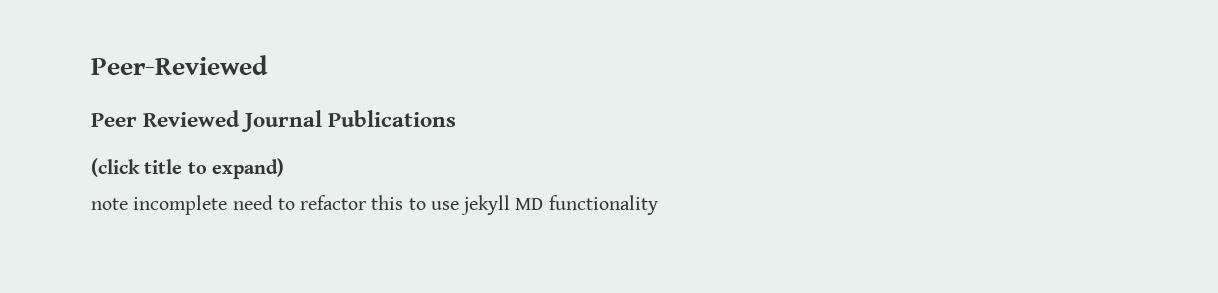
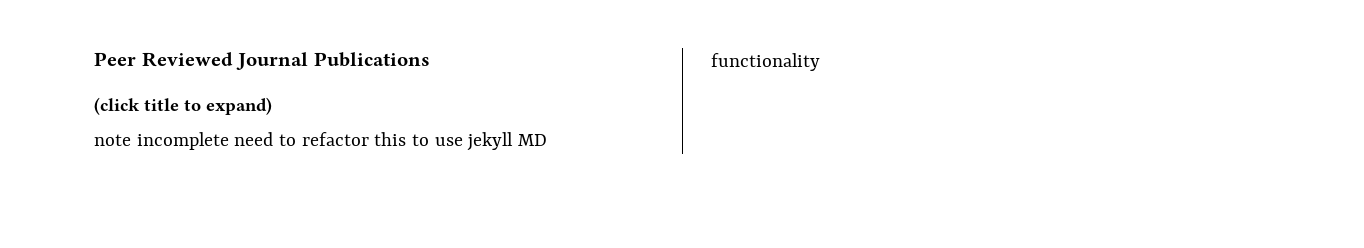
- Peer-Reviewed

